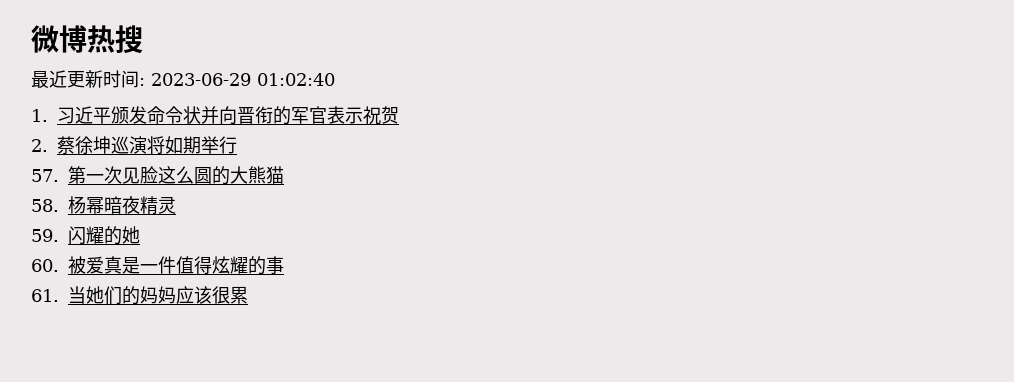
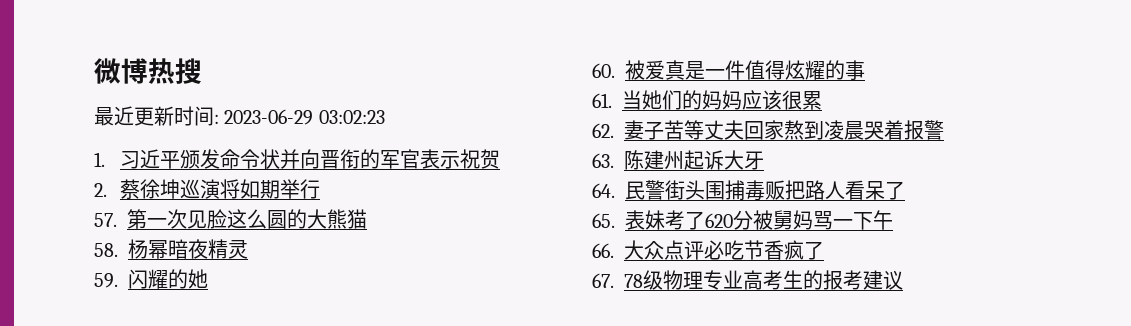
- 最近更新时间: 2023-06-29 01:02:40
+ 最近更新时间: 2023-06-29 03:02:23
+ 62.妻子苦等丈夫回家熬到凌晨哭着报警
+ 63.陈建州起诉大牙
+ 64.民警街头围捕毒贩把路人看呆了
+ 65.表妹考了620分被舅妈骂一下午
+ 66.大众点评必吃节香疯了
+ 67. 78级物理专业高考生的报考建议

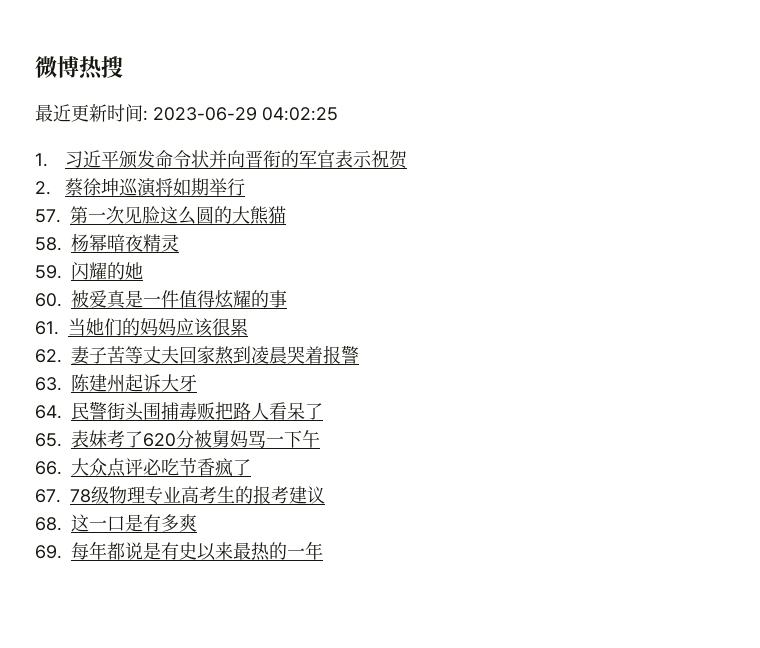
- 最近更新时间: 2023-06-29 03:02:23
+ 最近更新时间: 2023-06-29 04:02:25
+ 68.这一口是有多爽
+ 69.每年都说是有史以来最热的一年

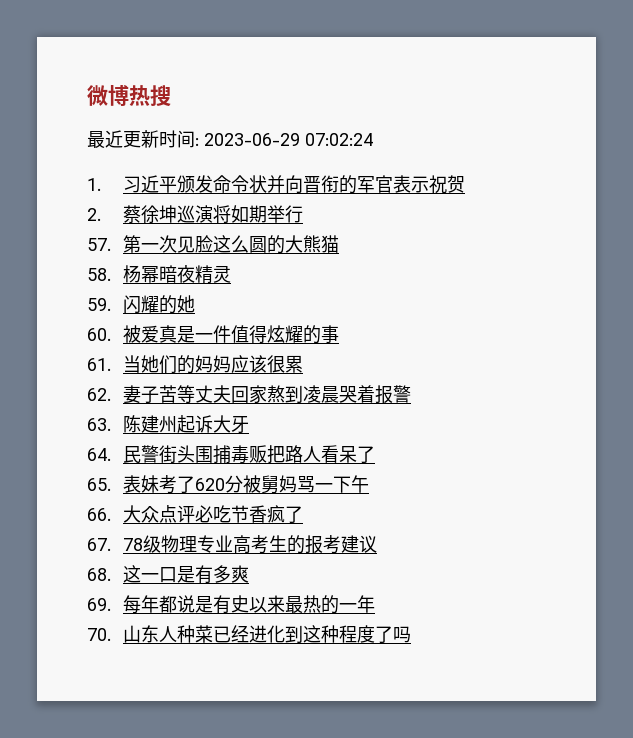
- 最近更新时间: 2023-06-29 04:02:25
+ 最近更新时间: 2023-06-29 07:02:24
+ 70.山东人种菜已经进化到这种程度了吗

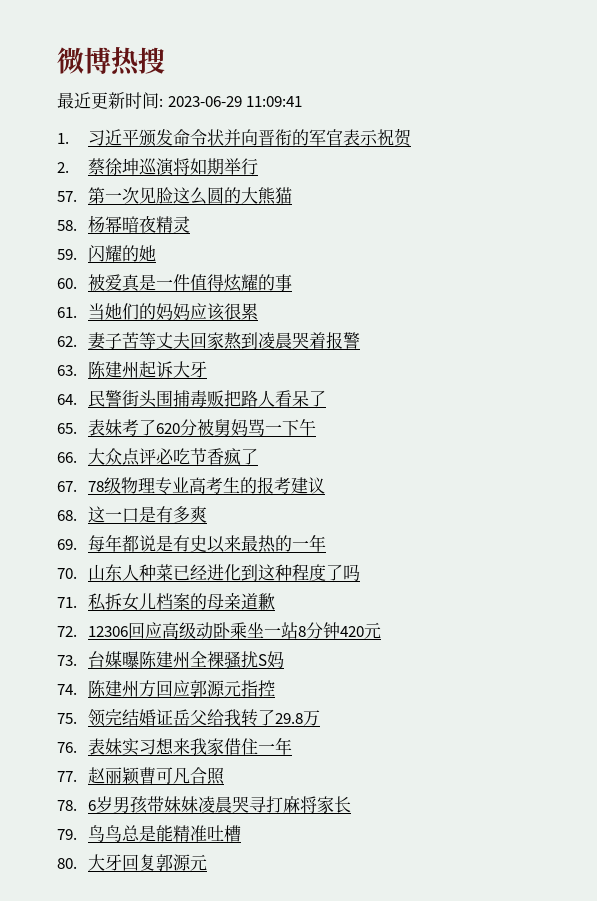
- 最近更新时间: 2023-06-29 07:02:24
+ 最近更新时间: 2023-06-29 11:09:41
+ 71.私拆女儿档案的母亲道歉
+ 72. 12306回应高级动卧乘坐一站8分钟420元
+ 73.台媒曝陈建州全裸骚扰S妈
+ 74.陈建州方回应郭源元指控
+ 75.领完结婚证岳父给我转了29.8万
+ 76.表妹实习想来我家借住一年
+ 77.赵丽颖曹可凡合照
+ 78. 6岁男孩带妹妹凌晨哭寻打麻将家长
+ 79.鸟鸟总是能精准吐槽
+ 80.大牙回复郭源元

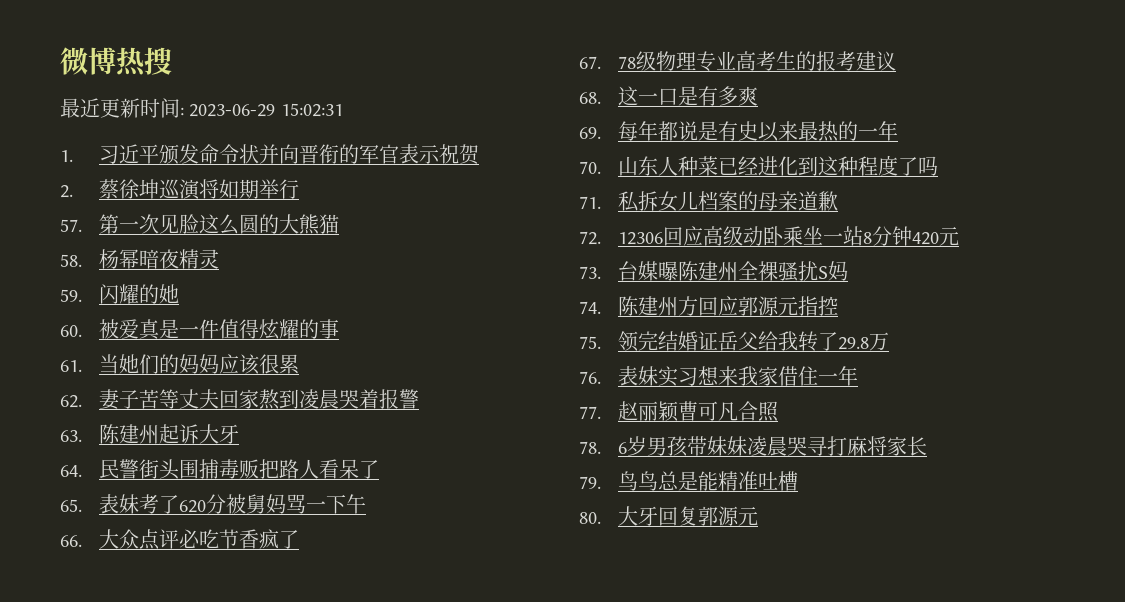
- 最近更新时间: 2023-06-29 11:09:41
+ 最近更新时间: 2023-06-29 15:02:31

